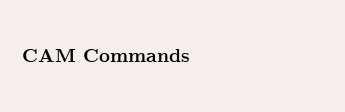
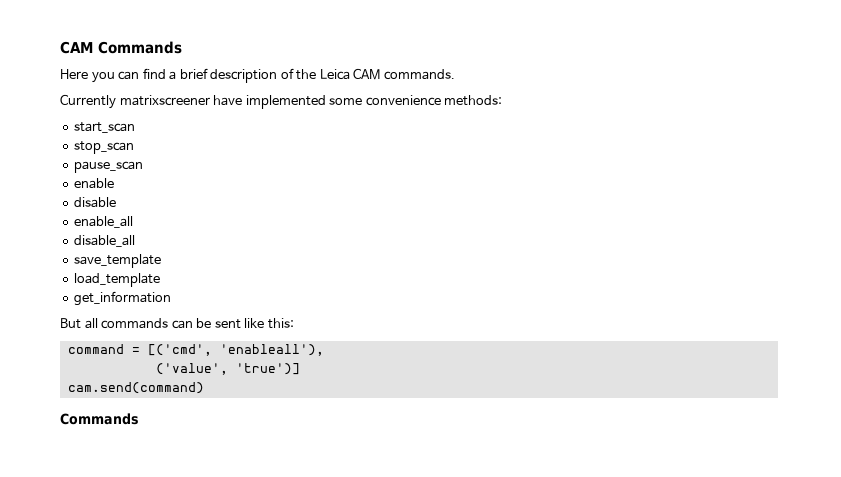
+ Here you can find a brief description of the Leica CAM commands.
+ Currently matrixscreener have implemented some convenience methods:
+ start_scan
+ stop_scan
+ pause_scan
+ enable
+ disable
+ enable_all
+ disable_all
+ save_template
+ load_template
+ get_information
+ But all commands can be sent like this:
+ command = [('cmd', 'enableall'),
+ ('value', 'true')]
+ cam.send(command)
+ Commands

